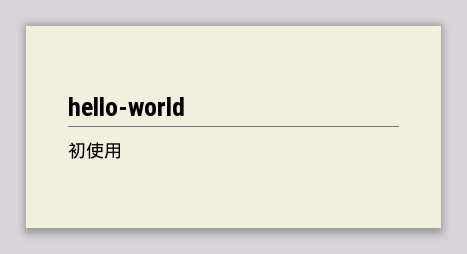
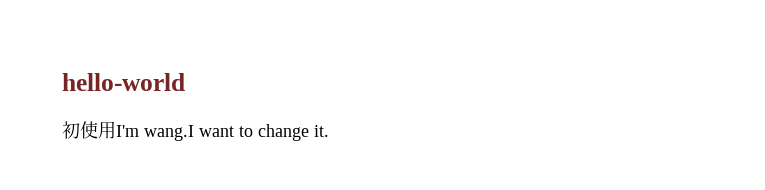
- 初使用
+ 初使用I'm wang.I want to change it.

